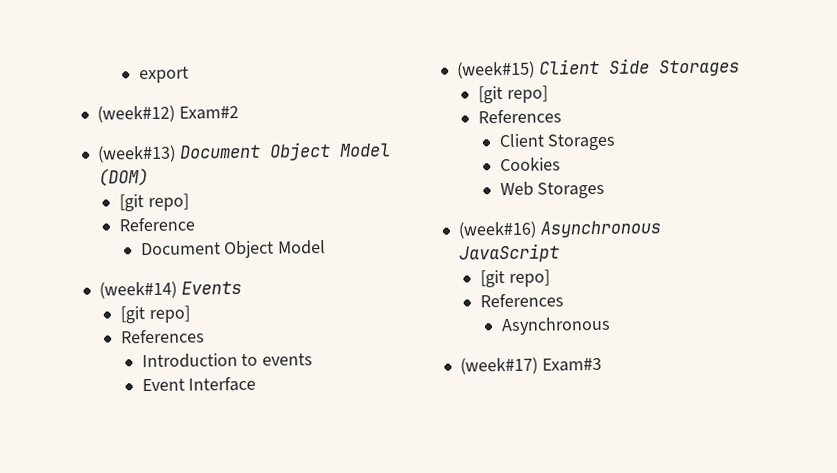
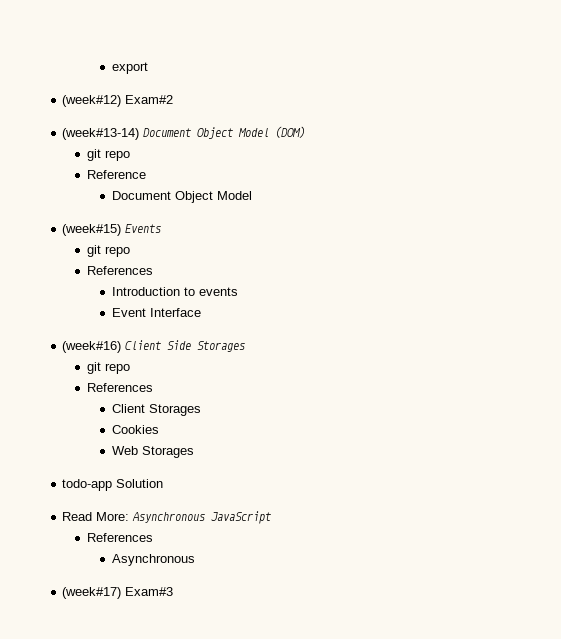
- (week#13) Document Object Model (DOM)
- [git repo]
+ (week#13-14) Document Object Model (DOM)
+ git repo
- (week#14) Events
- [git repo]
+ (week#15) Events
+ git repo
- (week#15) Client Side Storages
- [git repo]
+ (week#16) Client Side Storages
+ git repo
- (week#16) Asynchronous JavaScript
- [git repo]
+ todo-app Solution
+ Read More: Asynchronous JavaScript

